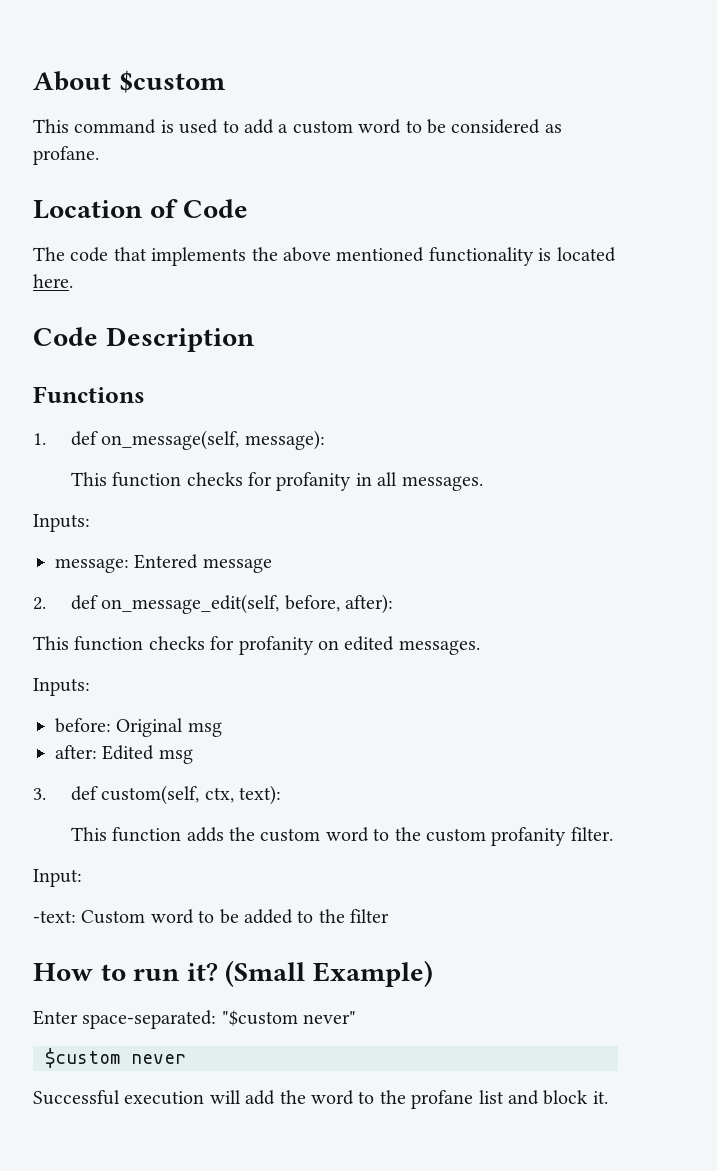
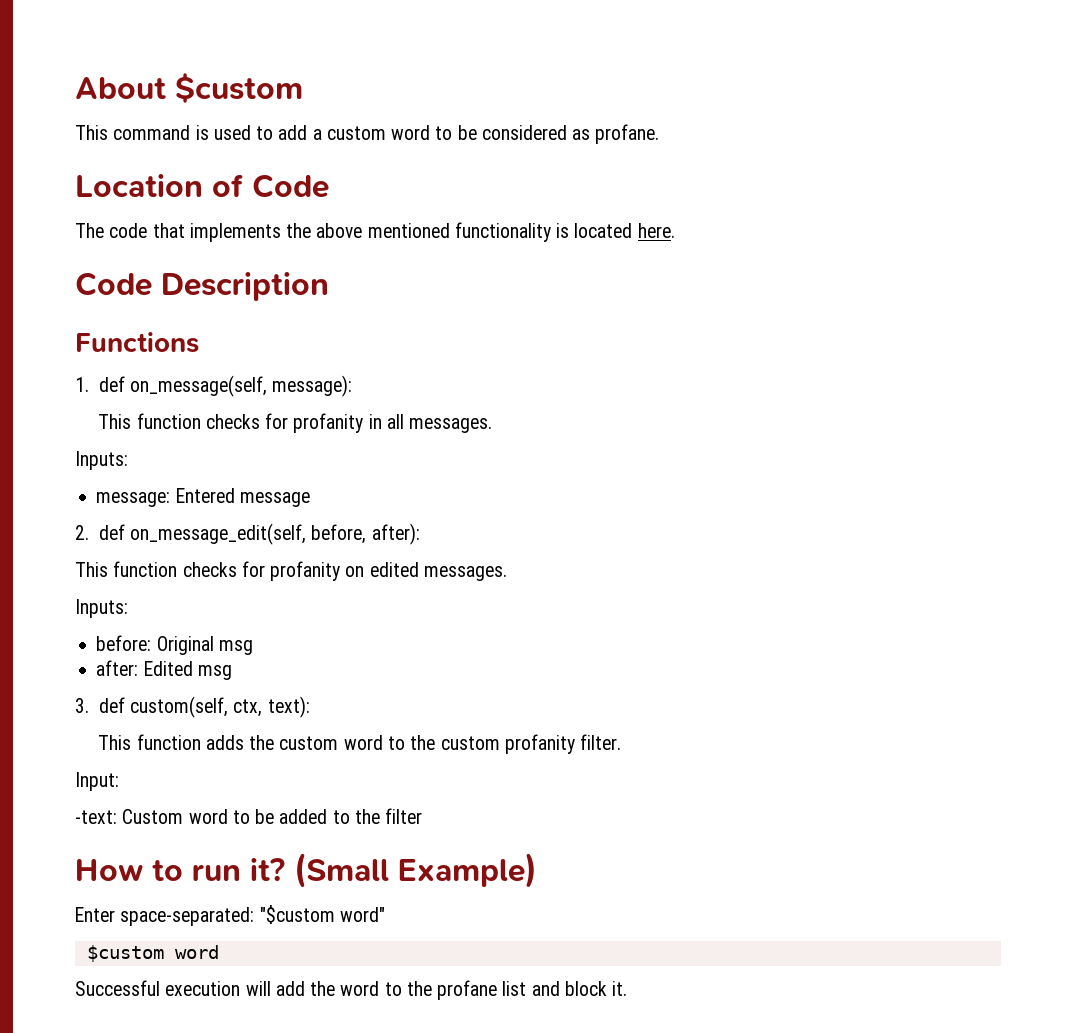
- Enter space-separated: "$custom never"
- $custom never
+ Enter space-separated: "$custom word"
+ $custom word

